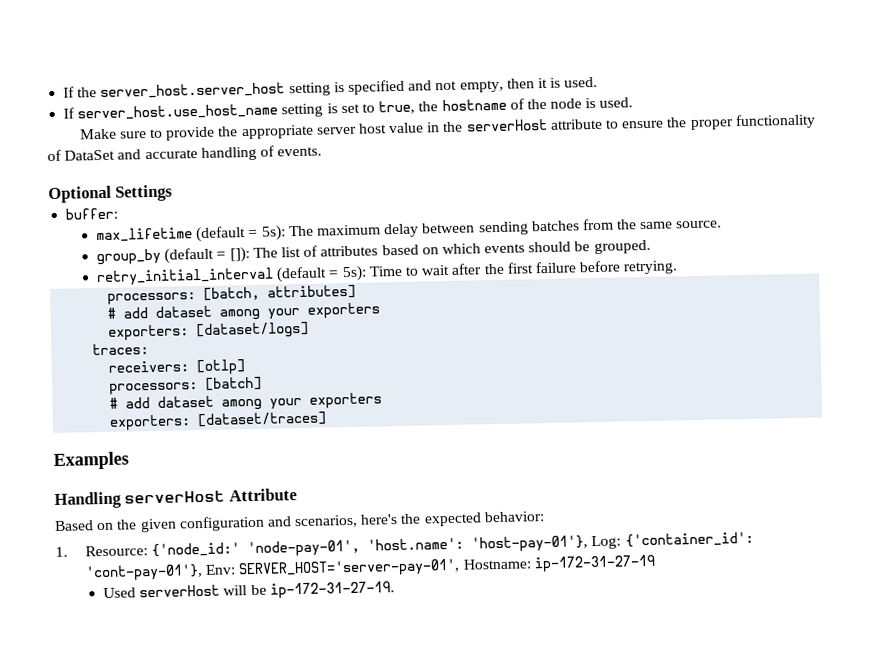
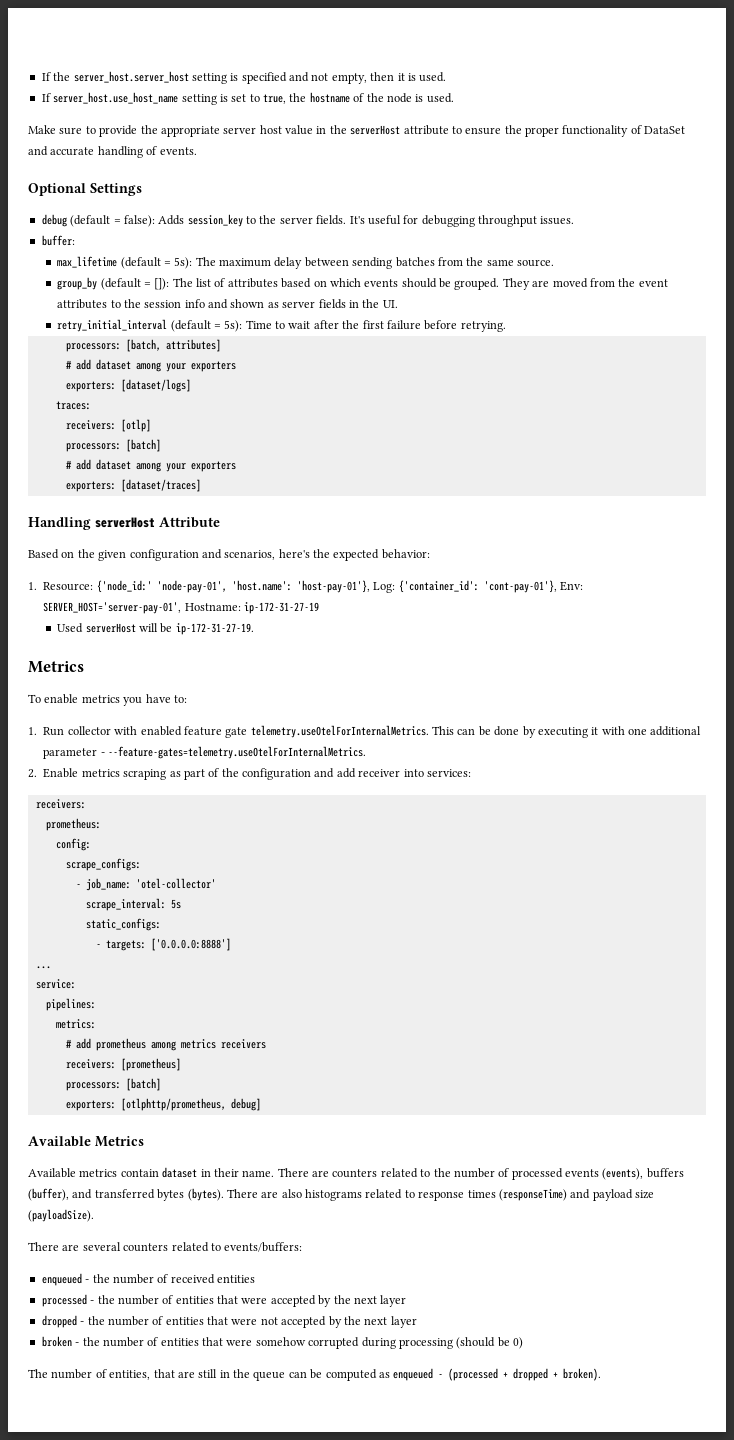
+ debug (default = false): Adds session_key to the server fields. It's useful for debugging throughput issues.
+ They are moved from the event attributes to the session info and shown as server fields in the UI.
- Examples
  Used serverHost will be ip-172-31-27-19.
+ Metrics
+ To enable metrics you have to:
+ 1. Run collector with enabled feature gate telemetry.useOtelForInternalMetrics. This can be done by executing it with one additional parameter - --feature-gates=telemetry.useOtelForInternalMetrics.
+ 2. Enable metrics scraping as part of the configuration and add receiver into services:
+ receivers:
+ prometheus:
+ config:
+ scrape_configs:
+ - job_name: 'otel-collector'
+ scrape_interval: 5s
+ static_configs:
+ - targets: ['0.0.0.0:8888']
+ ...
+ service:
+ pipelines:
+ metrics:
+ # add prometheus among metrics receivers
+ receivers: [prometheus]
+ processors: [batch]
+ exporters: [otlphttp/prometheus, debug]
+ Available Metrics
+ Available metrics contain dataset in their name. There are counters related to the number of processed events (events), buffers (buffer), and transferred bytes (bytes). There are also histograms related to response times (responseTime) and payload size (payloadSize).
+ There are several counters related to events/buffers:
+ enqueued - the number of received entities
+ processed - the number of entities that were accepted by the next layer
+ dropped - the number of entities that were not accepted by the next layer
+ broken - the number of entities that were somehow corrupted during processing (should be 0)
+ The number of entities, that are still in the queue can be computed as enqueued - (processed + dropped + broken).

